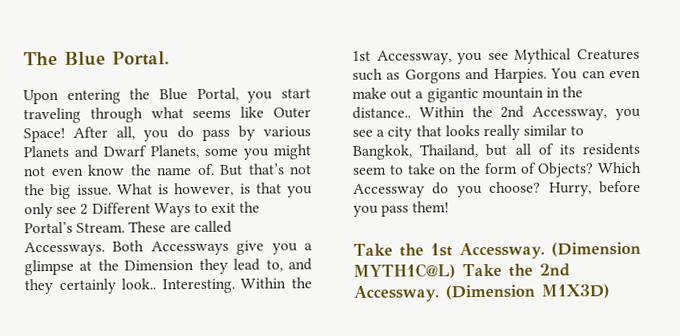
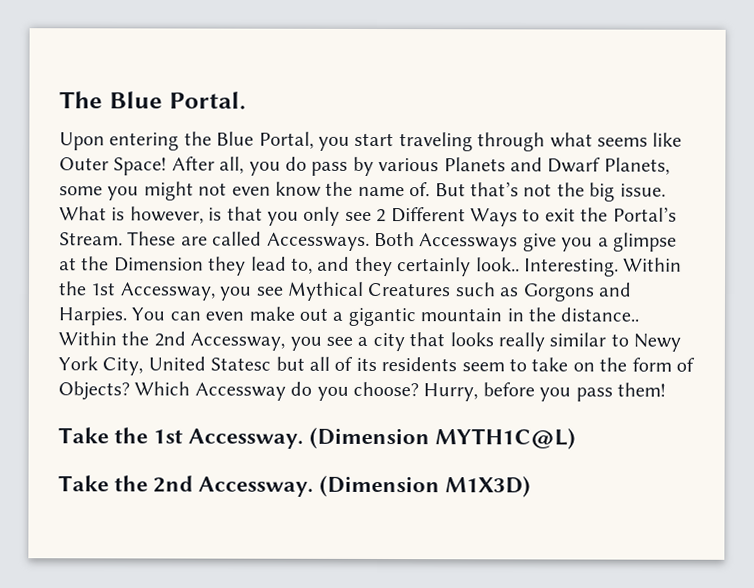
- Within the 2nd Accessway, you see a city that looks really similar to Bangkok, Thailand, but all of its residents seem to take on the form of Objects?
+ Within the 2nd Accessway, you see a city that looks really similar to Newy York City, United Statesc but all of its residents seem to take on the form of Objects?
- (Dimension MYTH1C@L) Take the 2nd Accessway.
+ (Dimension MYTH1C@L)
+ Take the 2nd Accessway.

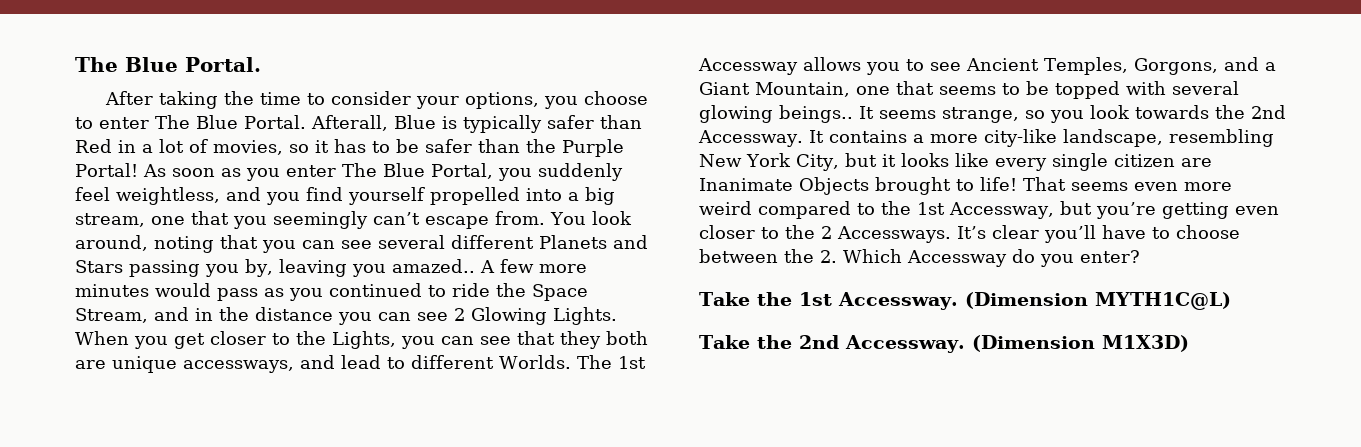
- Upon entering the Blue Portal, you start traveling through what seems like Outer Space! After all, you do pass by various Planets and Dwarf Planets, some you might not even know the name of. But that’s not the big issue. What is however, is that you only see 2 Different Ways to exit the Portal’s Stream. These are called Accessways. Both Accessways give you a glimpse at the Dimension they lead to, and they certainly look.. Interesting. Within the 1st Accessway, you see Mythical Creatures such as Gorgons and Harpies. You can even make out a gigantic mountain in the distance.. Within the 2nd Accessway, you see a city that looks really similar to Newy York City, United Statesc but all of its residents seem to take on the form of Objects? Which Accessway do you choose? Hurry, before you pass them!
+ After taking the time to consider your options, you choose to enter The Blue Portal. Afterall, Blue is typically safer than Red in a lot of movies, so it has to be safer than the Purple Portal! As soon as you enter The Blue Portal, you suddenly feel weightless, and you find yourself propelled into a big stream, one that you seemingly can’t escape from. You look around, noting that you can see several different Planets and Stars passing you by, leaving you amazed.. A few more minutes would pass as you continued to ride the Space Stream, and in the distance you can see 2 Glowing Lights. When you get closer to the Lights, you can see that they both are unique accessways, and lead to different Worlds. The 1st Accessway allows you to see Ancient Temples, Gorgons, and a Giant Mountain, one that seems to be topped with several glowing beings.. It seems strange, so you look towards the 2nd Accessway. It contains a more city-like landscape, resembling New York City, but it looks like every single citizen are Inanimate Objects brought to life! That seems even more weird compared to the 1st Accessway, but you’re getting even closer to the 2 Accessways. It’s clear you’ll have to choose between the 2. Which Accessway do you enter?

